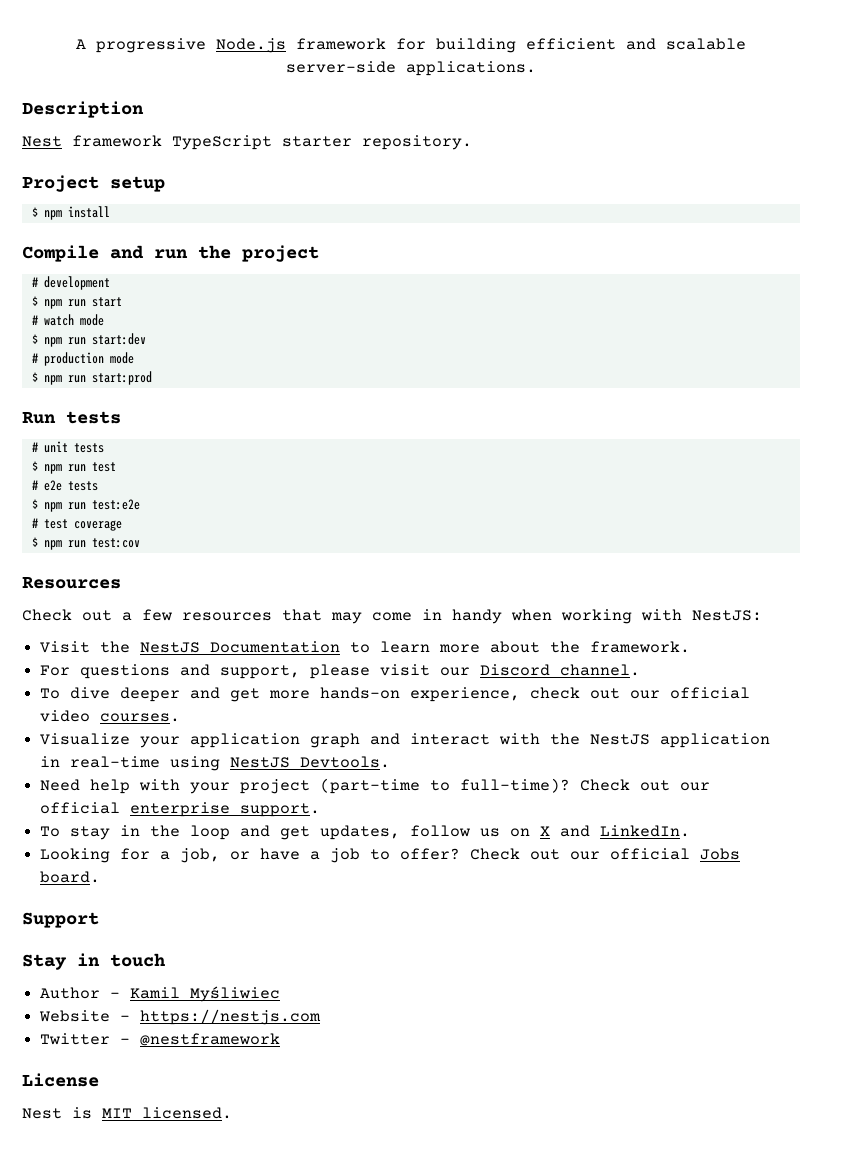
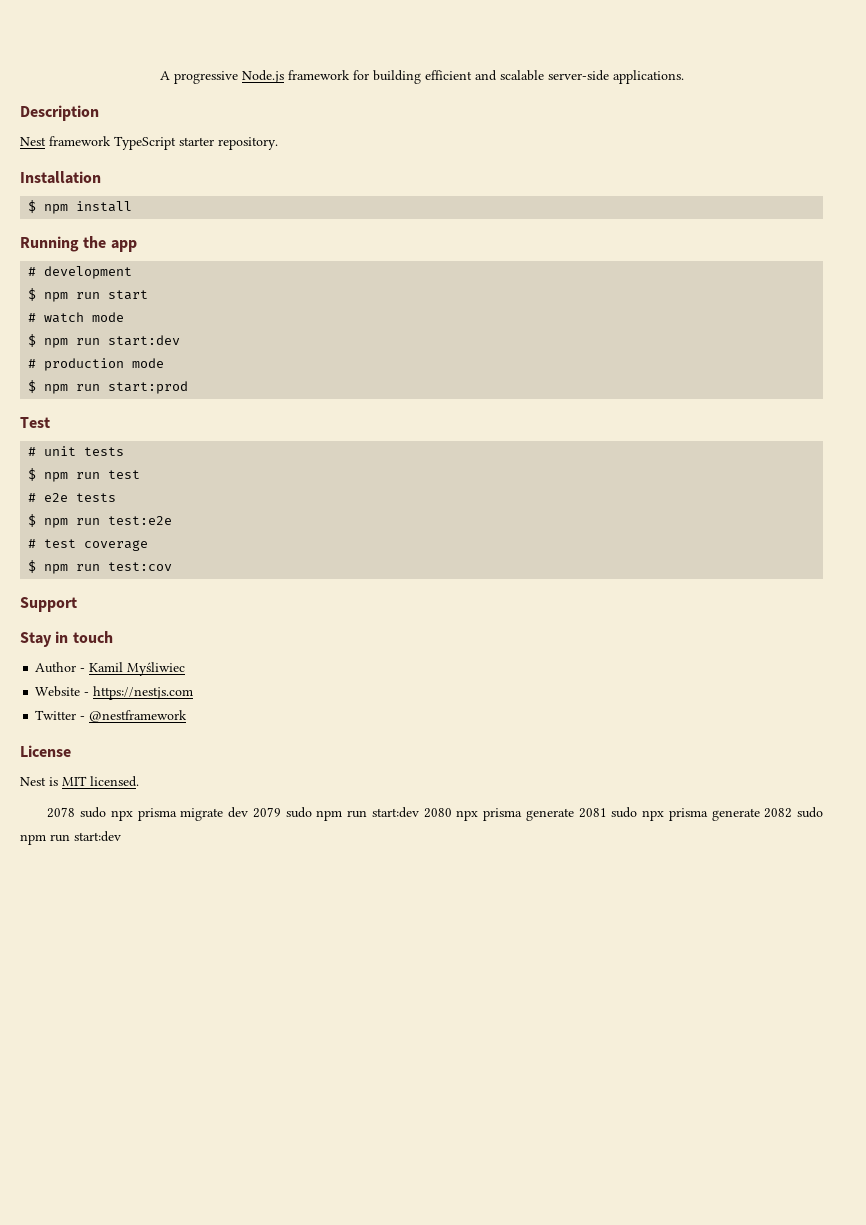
- Project setup
+ Installation
- Compile and run the project
+ Running the app
- Run tests
+ Test
- Resources
- Check out a few resources that may come in handy when working with NestJS:
- Visit the NestJS Documentation to learn more about the framework.
- For questions and support, please visit our Discord channel.
- To dive deeper and get more hands-on experience, check out our official video courses.
- Visualize your application graph and interact with the NestJS application in real-time using NestJS Devtools.
- Need help with your project (part-time to full-time)? Check out our official enterprise support.
- To stay in the loop and get updates, follow us on X and LinkedIn.
- Looking for a job, or have a job to offer? Check out our official Jobs board.
+ 2078 sudo npx prisma migrate dev 2079 sudo npm run start:dev 2080 npx prisma generate 2081 sudo npx prisma generate 2082 sudo npm run start:dev

